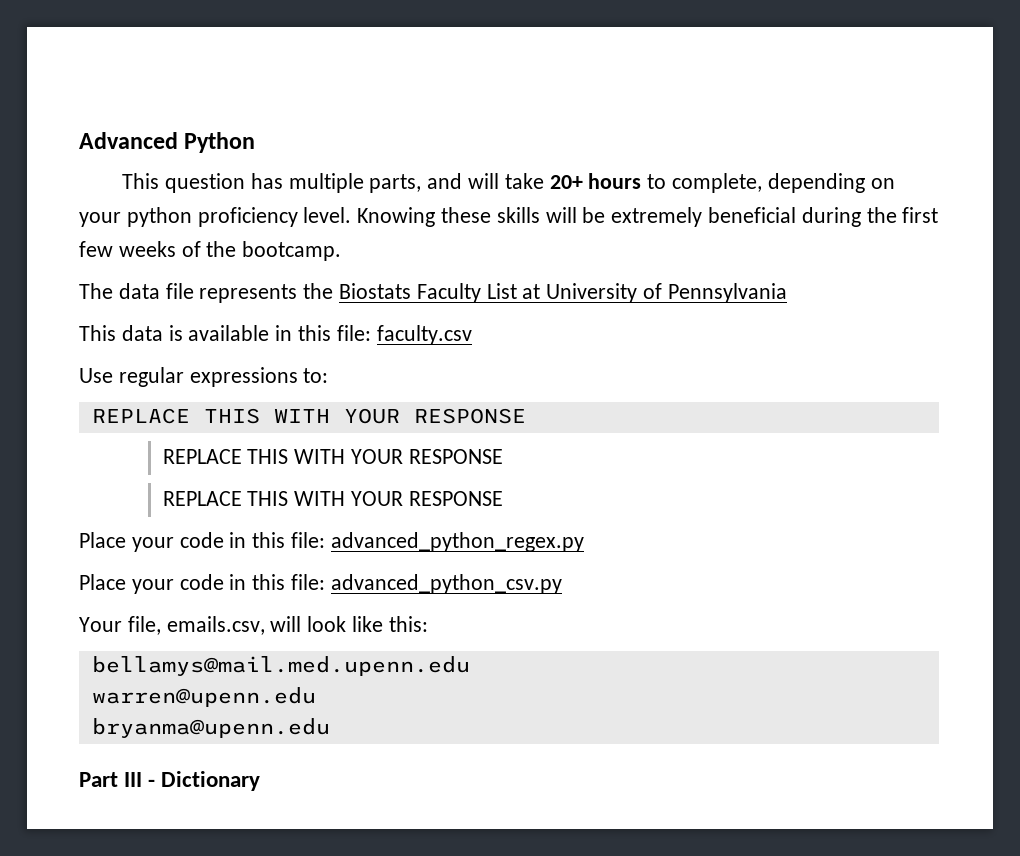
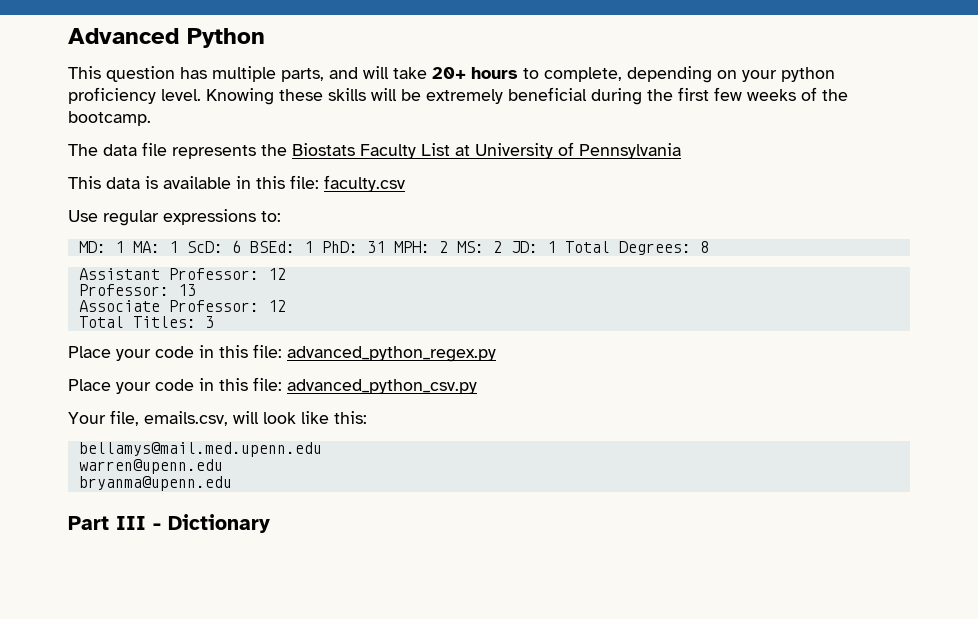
  Use regular expressions to:
- REPLACE THIS WITH YOUR RESPONSE
- REPLACE THIS WITH YOUR RESPONSE
- REPLACE THIS WITH YOUR RESPONSE
+ MD: 1 MA: 1 ScD: 6 BSEd: 1 PhD: 31 MPH: 2 MS: 2 JD: 1 Total Degrees: 8
+ Assistant Professor: 12
+ Professor: 13
+ Associate Professor: 12
+ Total Titles: 3

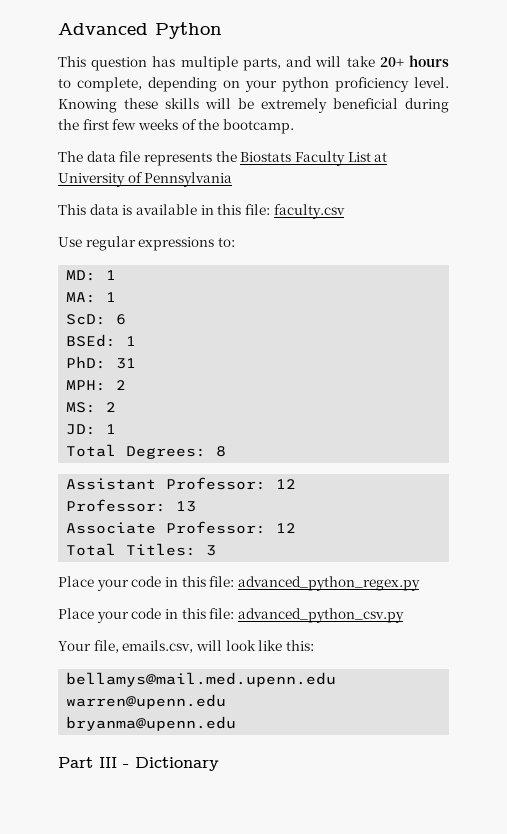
- MD: 1 MA: 1 ScD: 6 BSEd: 1 PhD: 31 MPH: 2 MS: 2 JD: 1 Total Degrees: 8
+ MD: 1
+ MA: 1
+ ScD: 6
+ BSEd: 1
+ PhD: 31
+ MPH: 2
+ MS: 2
+ JD: 1
+ Total Degrees: 8

